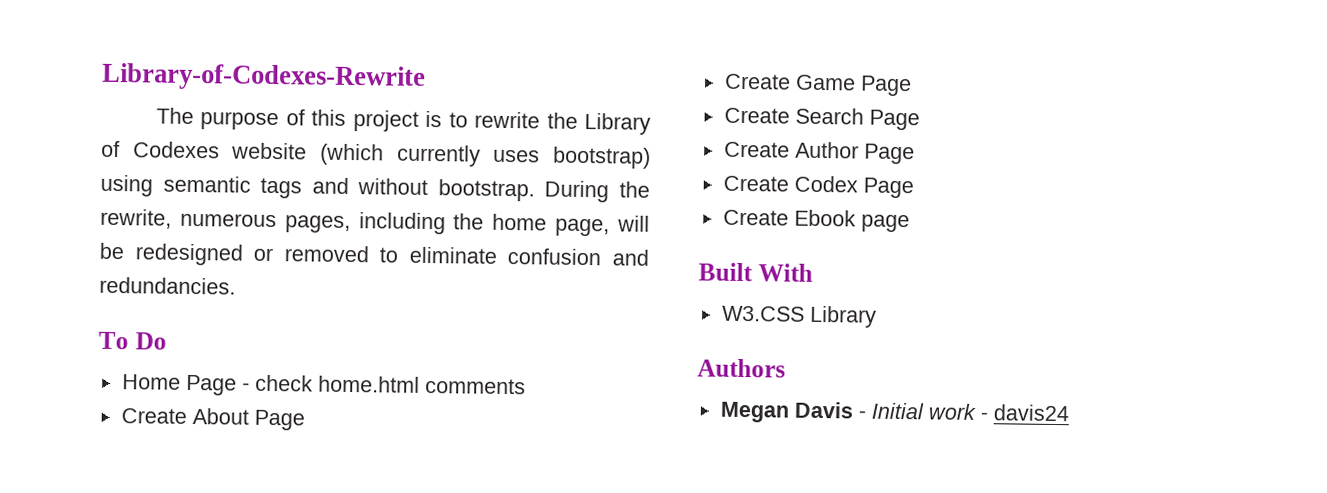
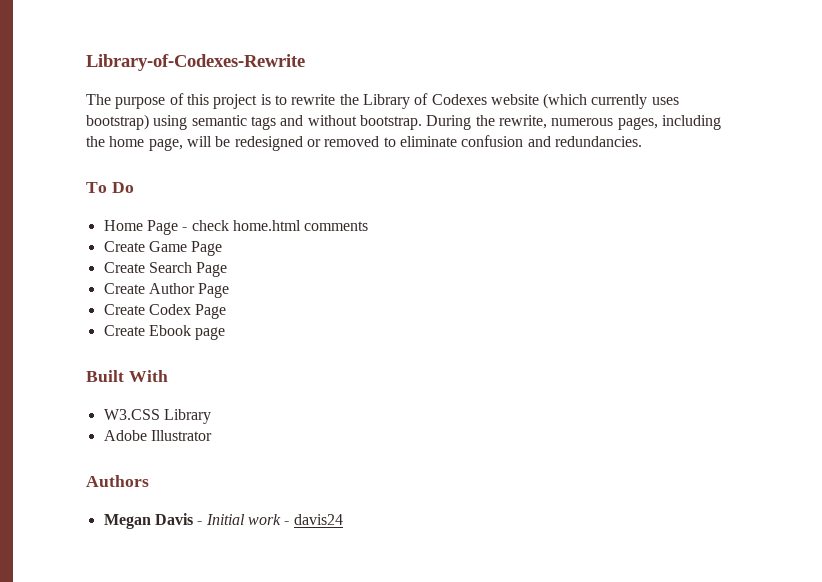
- Create About Page
+ Adobe Illustrator

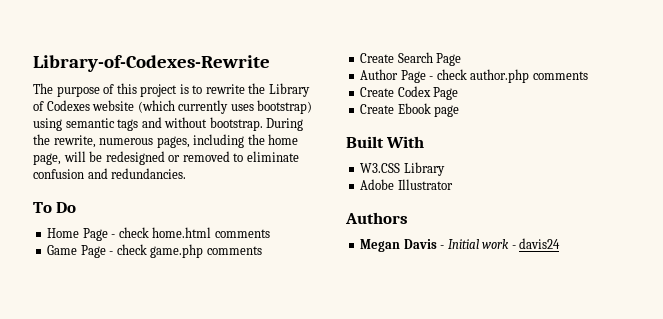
- Create Game Page
+ Game Page - check game.php comments
- Create Author Page
+ Author Page - check author.php comments

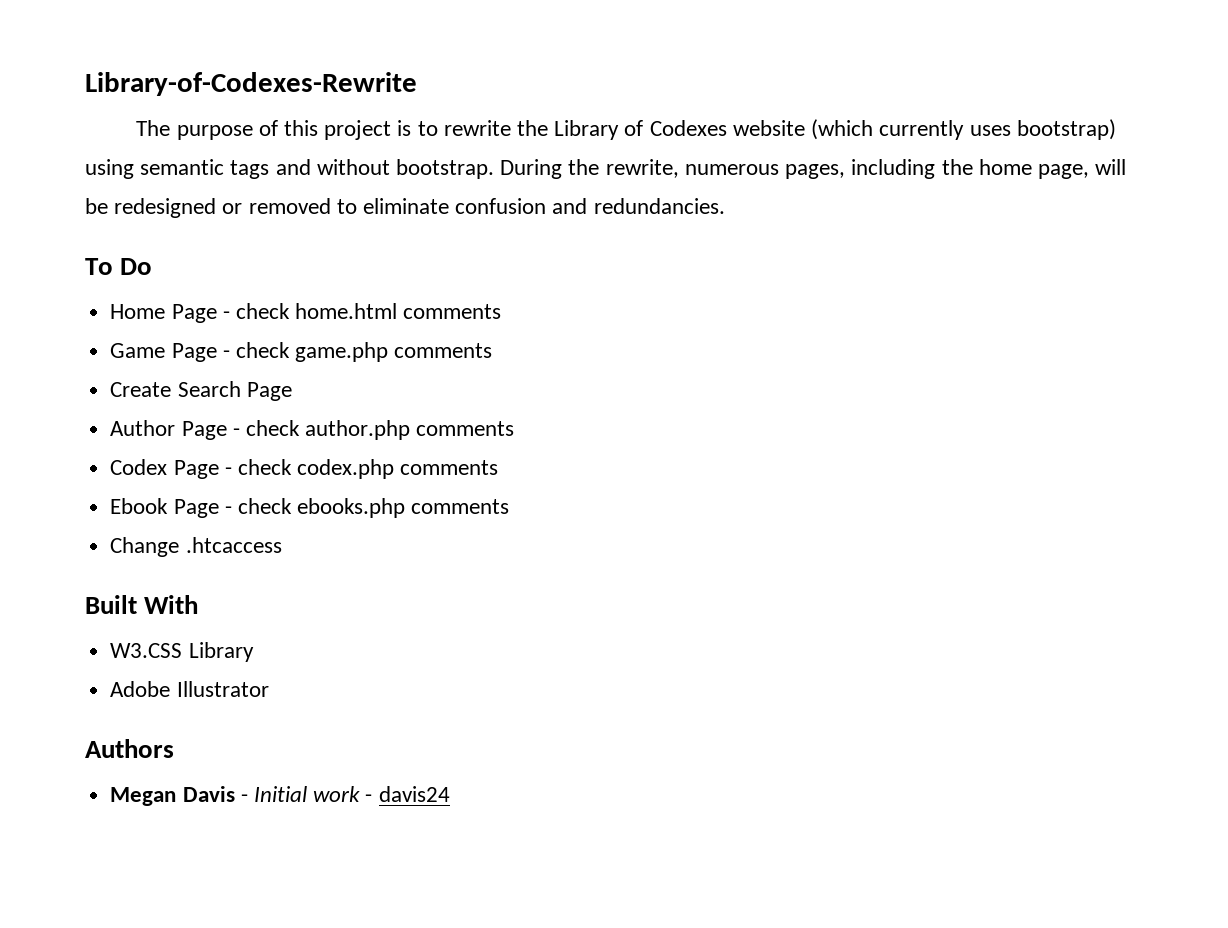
- Create Codex Page
- Create Ebook page
+ Codex Page - check codex.php comments
+ Ebook Page - check ebooks.php comments
+ Change .htcaccess

